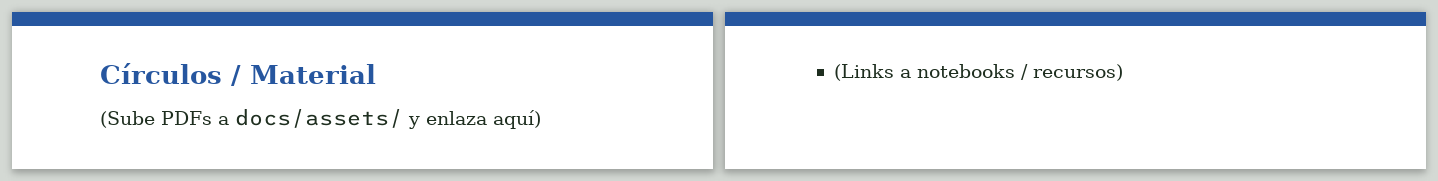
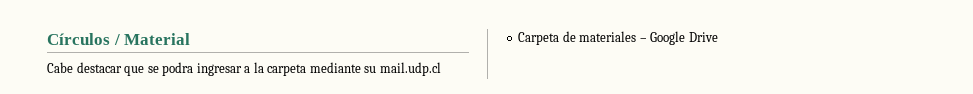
- (Sube PDFs a docs/assets/ y enlaza aquí)
- (Links a notebooks / recursos)
+ Cabe destacar que se podra ingresar a la carpeta mediante su mail.udp.cl
+ Carpeta de materiales – Google Drive

